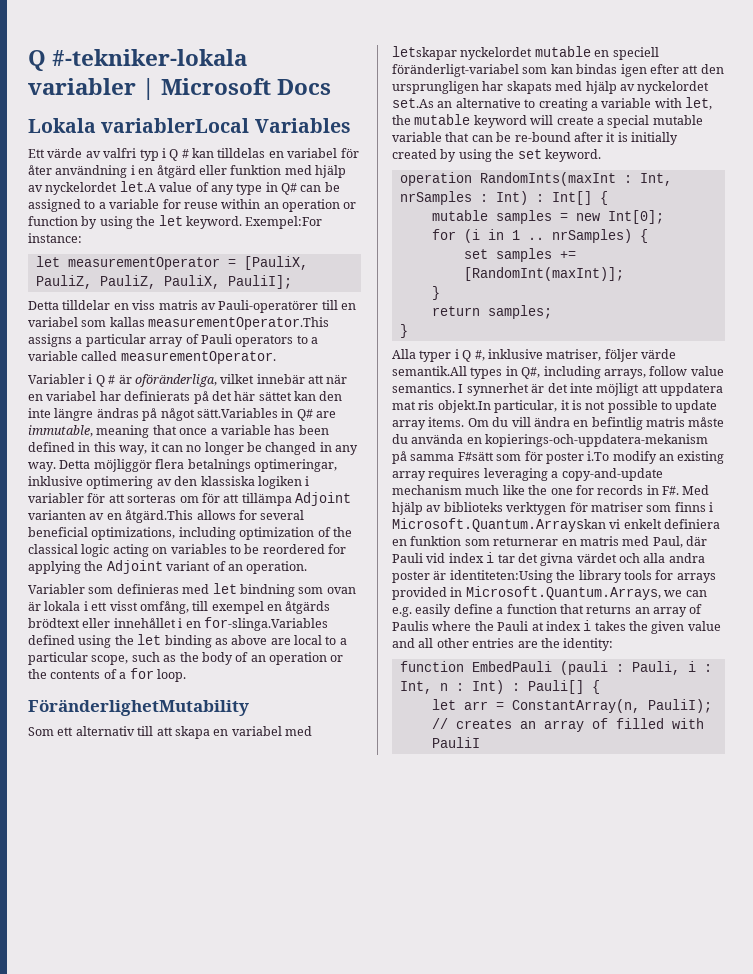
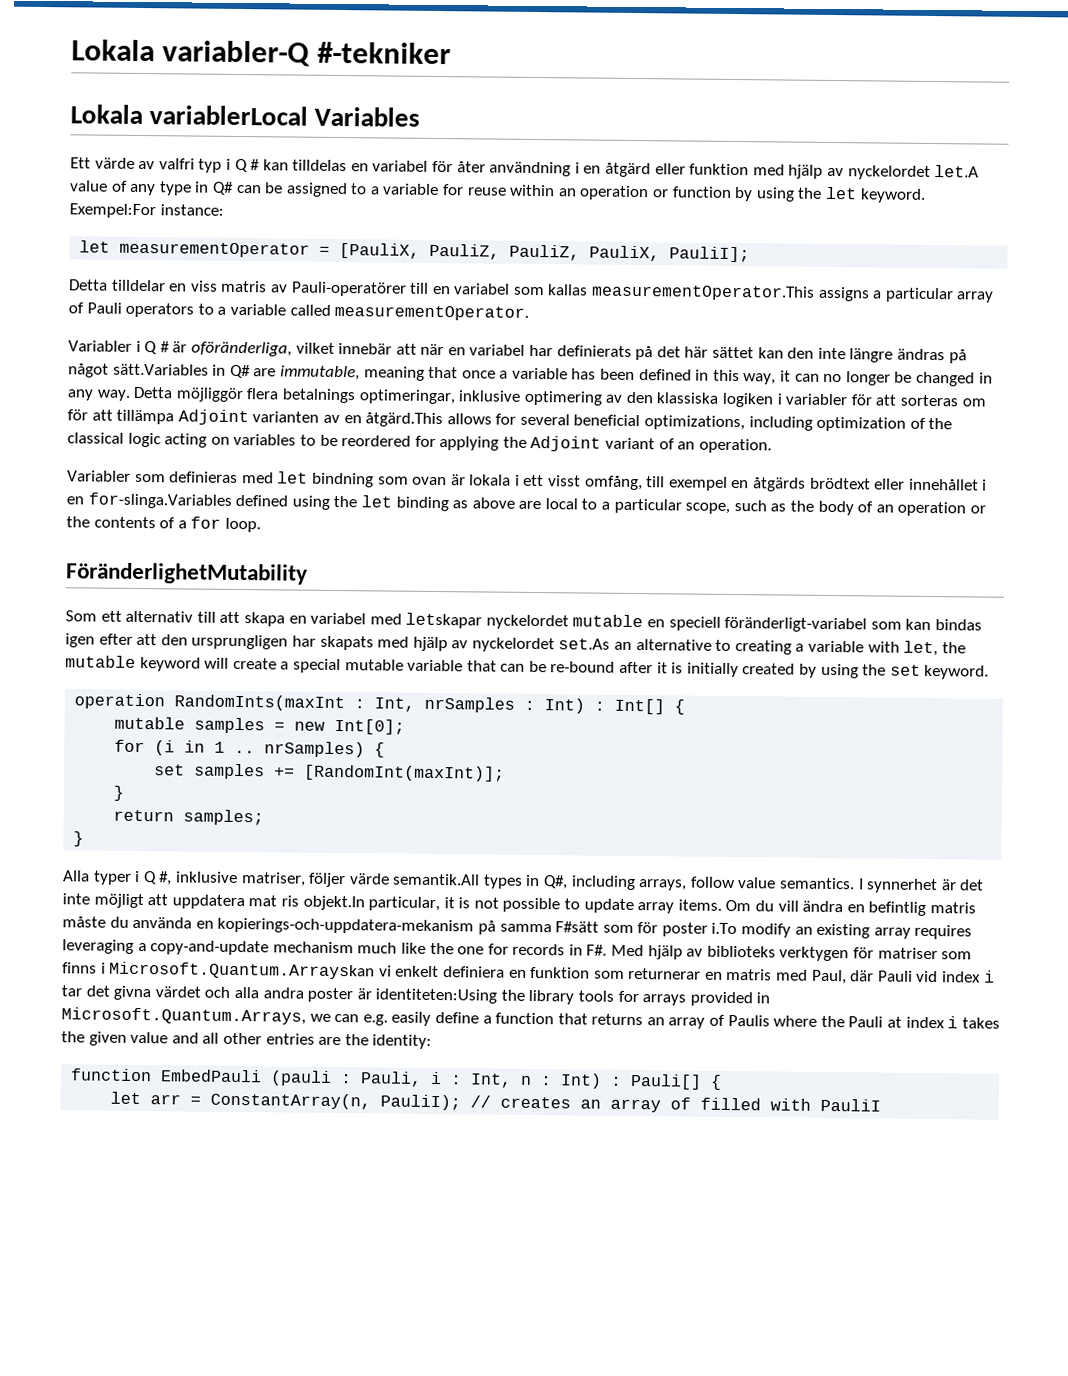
- Q #-tekniker-lokala variabler | Microsoft Docs
+ Lokala variabler-Q #-tekniker

